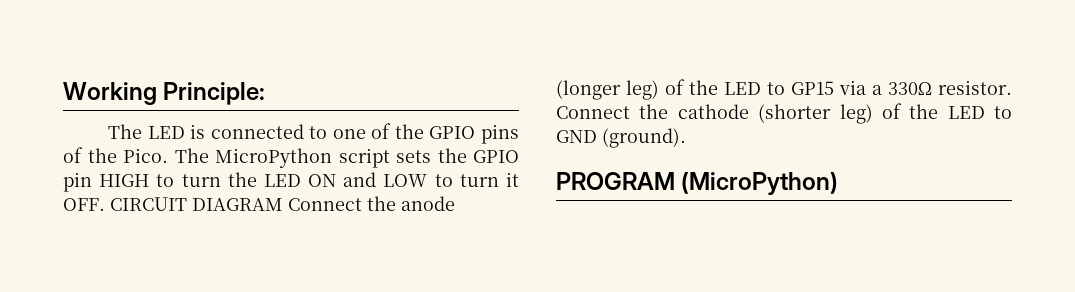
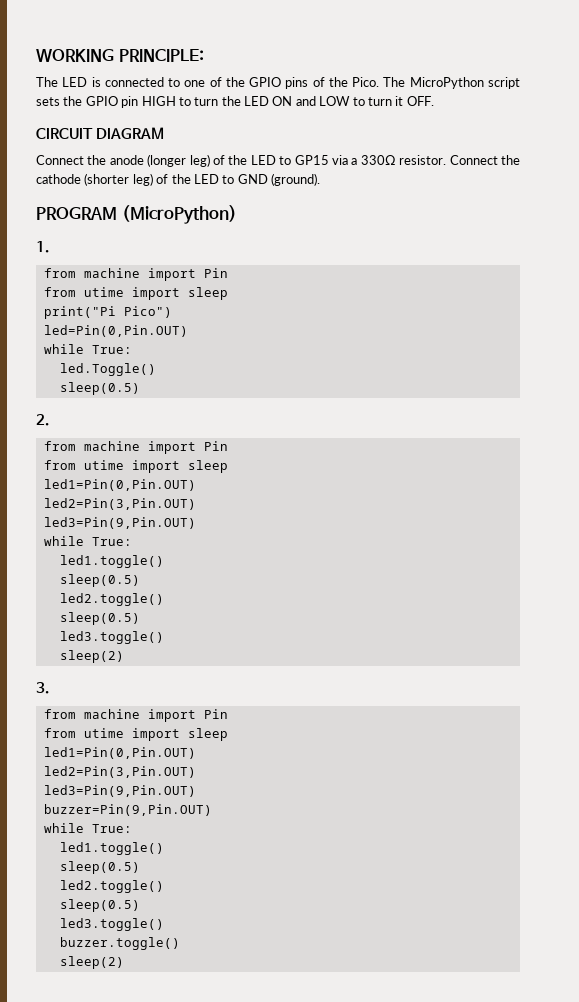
- Working Principle:
+ WORKING PRINCIPLE:
- The MicroPython script sets the GPIO pin HIGH to turn the LED ON and LOW to turn it OFF. CIRCUIT DIAGRAM Connect the anode (longer leg) of the LED to GP15 via a 330Ω resistor.
+ The MicroPython script sets the GPIO pin HIGH to turn the LED ON and LOW to turn it OFF.
+ CIRCUIT DIAGRAM
+ Connect the anode (longer leg) of the LED to GP15 via a 330Ω resistor.
+ 1.
+ from machine import Pin
+ from utime import sleep
+ print("Pi Pico")
+ led=Pin(0,Pin.OUT)
+ while True:
+ led.Toggle()
+ sleep(0.5)
+ 2.
+ from machine import Pin
+ from utime import sleep
+ led1=Pin(0,Pin.OUT)
+ led2=Pin(3,Pin.OUT)
+ led3=Pin(9,Pin.OUT)
+ while True:
+ led1.toggle()
+ sleep(0.5)
+ led2.toggle()
+ sleep(0.5)
+ led3.toggle()
+ sleep(2)
+ 3.
+ from machine import Pin
+ from utime import sleep
+ led1=Pin(0,Pin.OUT)
+ led2=Pin(3,Pin.OUT)
+ led3=Pin(9,Pin.OUT)
+ buzzer=Pin(9,Pin.OUT)
+ while True:
+ led1.toggle()
+ sleep(0.5)
+ led2.toggle()
+ sleep(0.5)
+ led3.toggle()
+ buzzer.toggle()
+ sleep(2)

